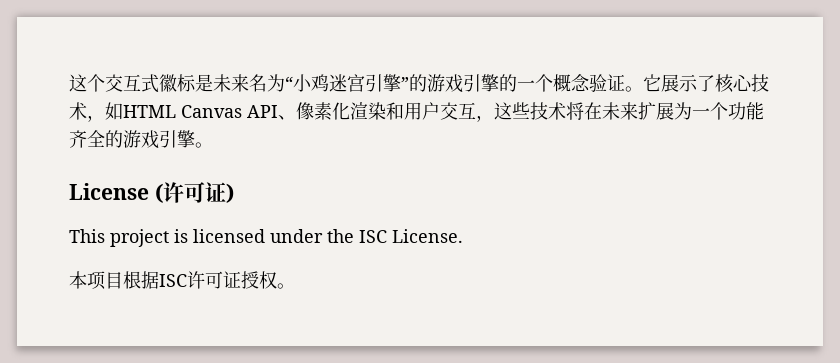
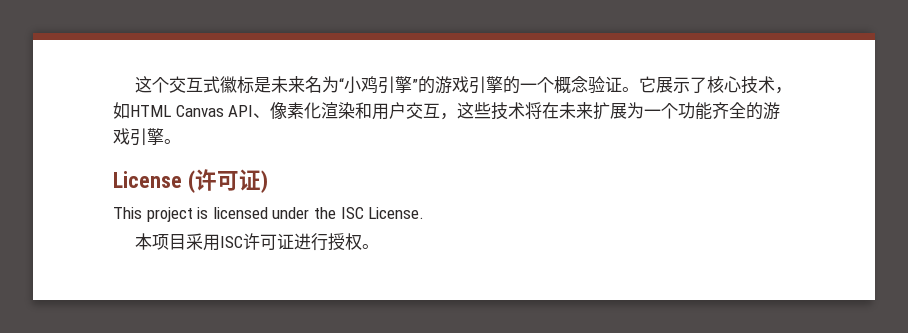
- 这个交互式徽标是未来名为“小鸡迷宫引擎”的游戏引擎的一个概念验证。
+ 这个交互式徽标是未来名为“小鸡引擎”的游戏引擎的一个概念验证。
- 本项目根据ISC许可证授权。
+ 本项目采用ISC许可证进行授权。

